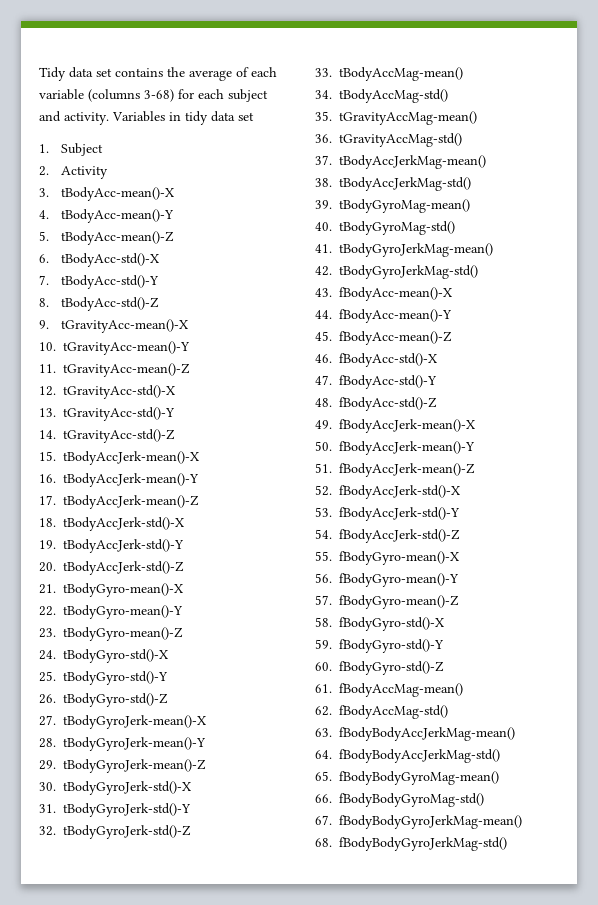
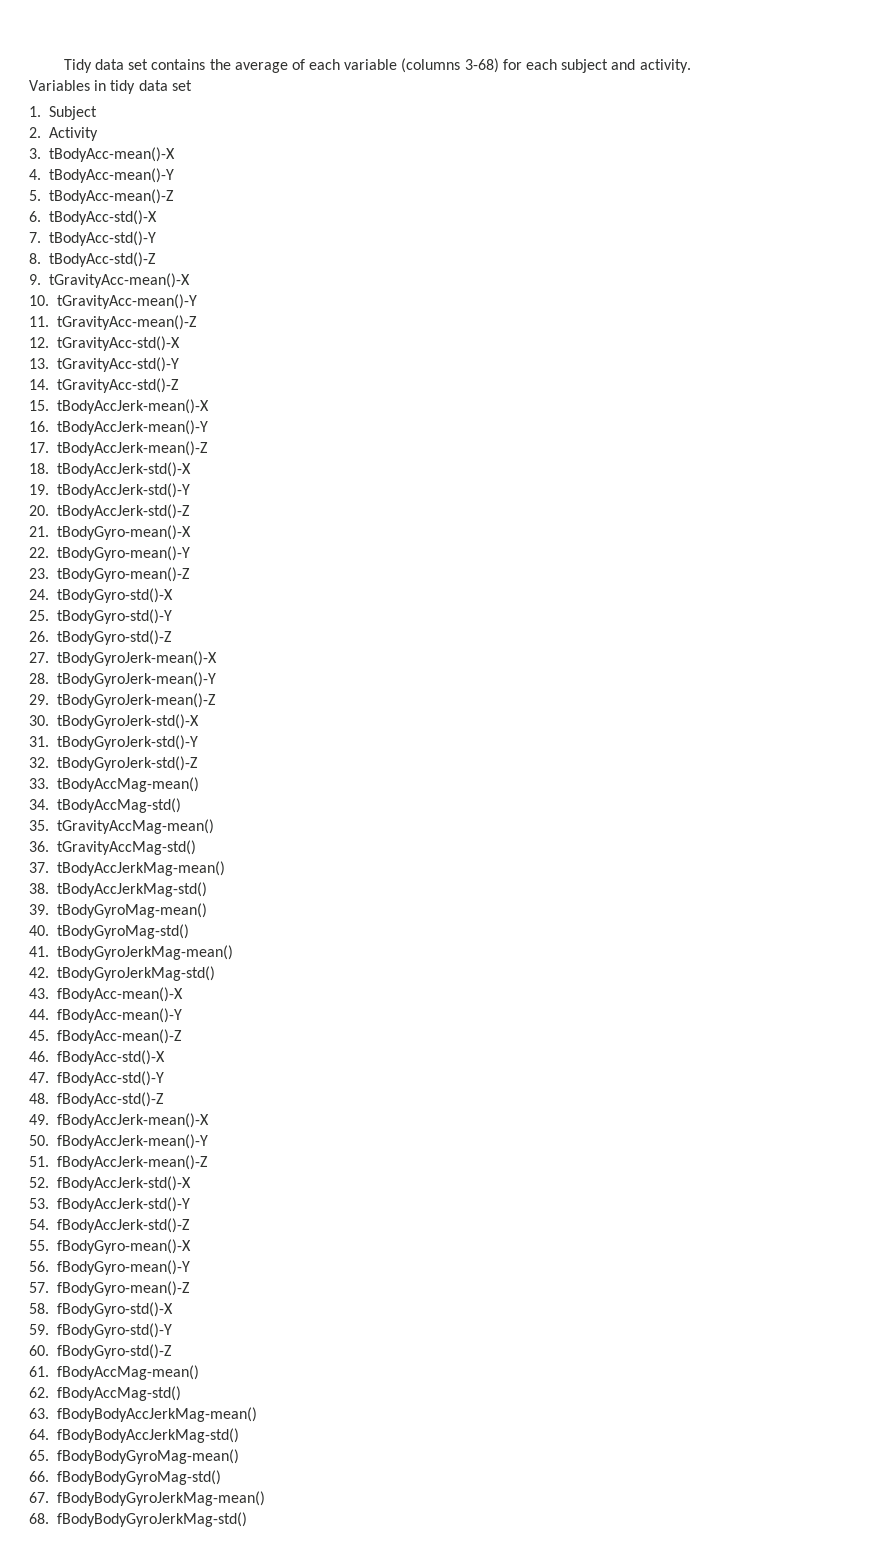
- Tidy data set contains the average of each variable (columns 3-68) for each subject and activity. Variables in tidy data set
+ Tidy data set contains the average of each variable (columns 3-68) for each subject and activity.
+ Variables in tidy data set

